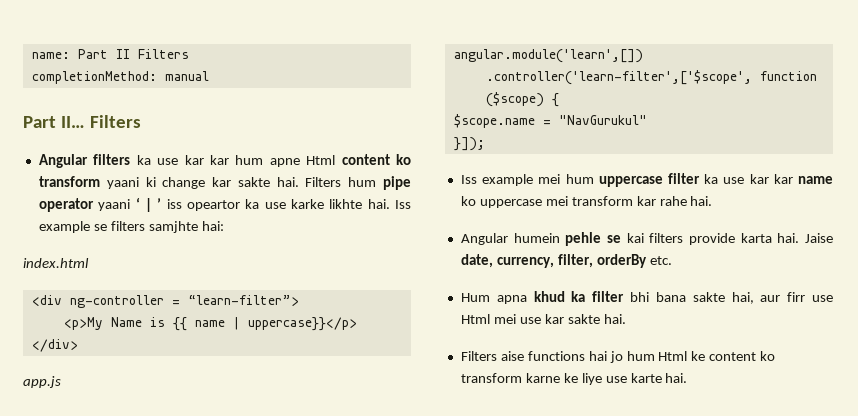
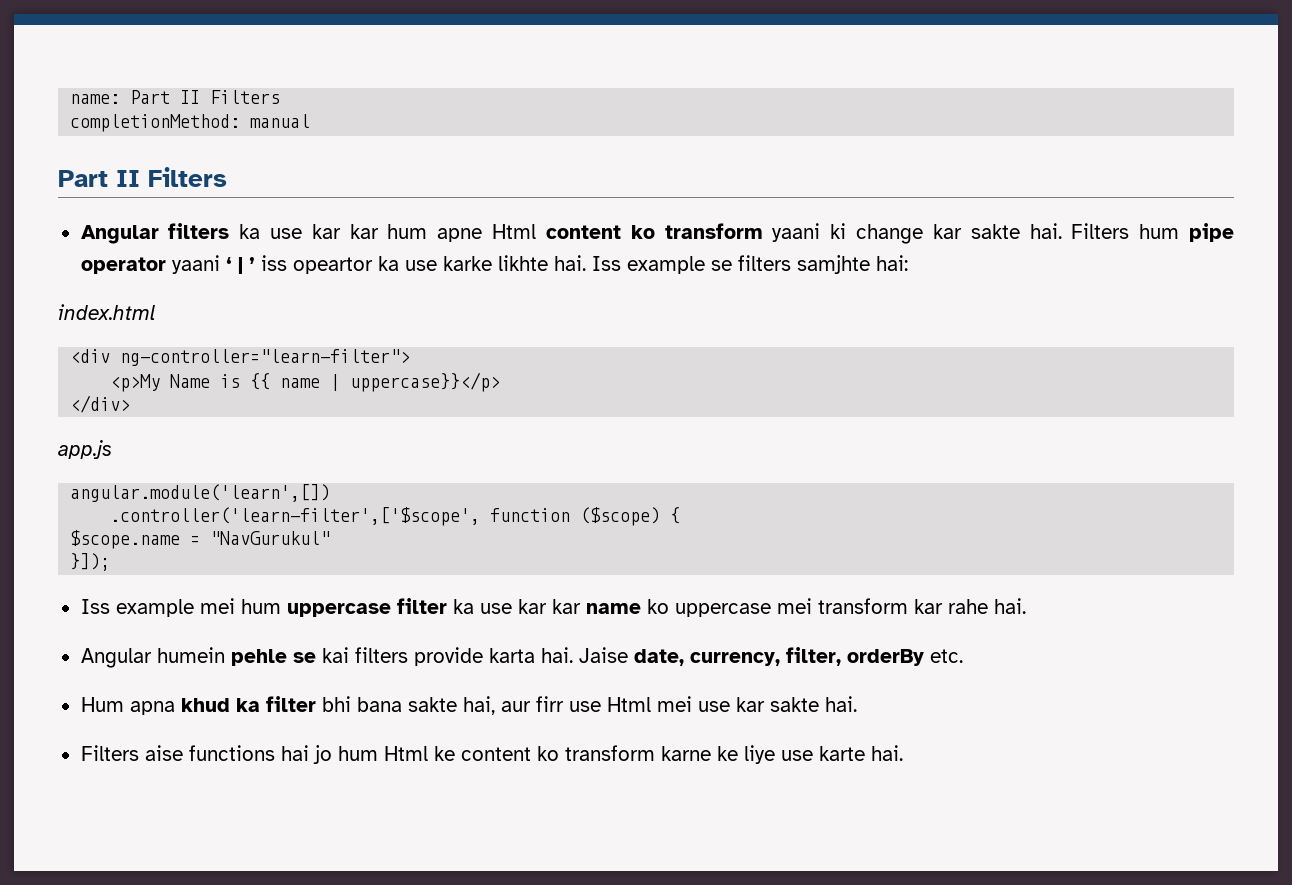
  completionMethod: manual
- Part II… Filters
+ Part II Filters
- <div ng-controller = “learn-filter”>
+ <div ng-controller="learn-filter">

